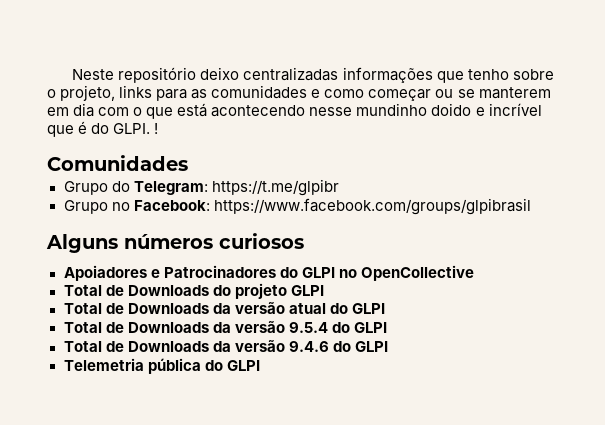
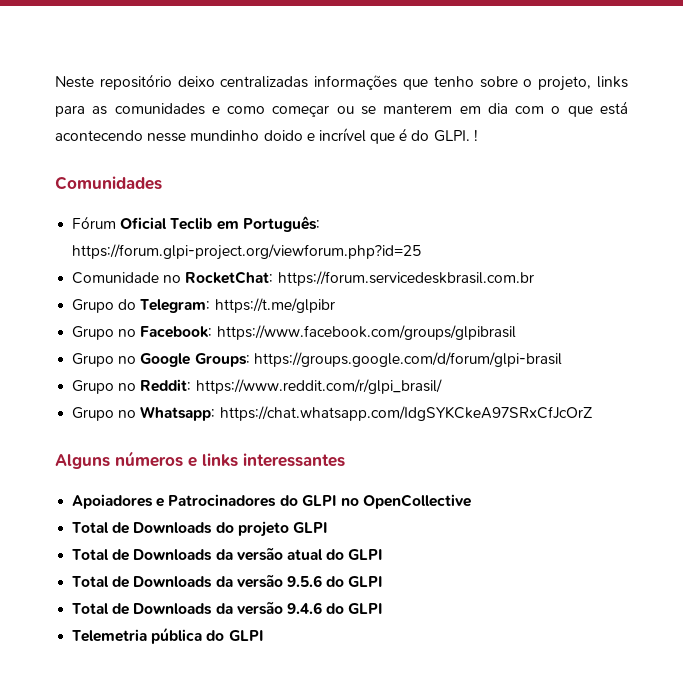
+ Fórum Oficial Teclib em Português: https://forum.glpi-project.org/viewforum.php?id=25
+ Comunidade no RocketChat: https://forum.servicedeskbrasil.com.br
+ Grupo no Google Groups: https://groups.google.com/d/forum/glpi-brasil
+ Grupo no Reddit: https://www.reddit.com/r/glpi_brasil/
+ Grupo no Whatsapp: https://chat.whatsapp.com/IdgSYKCkeA97SRxCfJcOrZ
- Alguns números curiosos
+ Alguns números e links interessantes
- Total de Downloads da versão 9.5.4 do GLPI
+ Total de Downloads da versão 9.5.6 do GLPI

